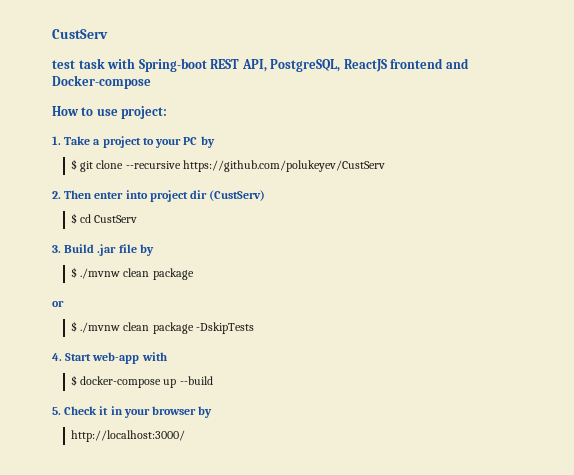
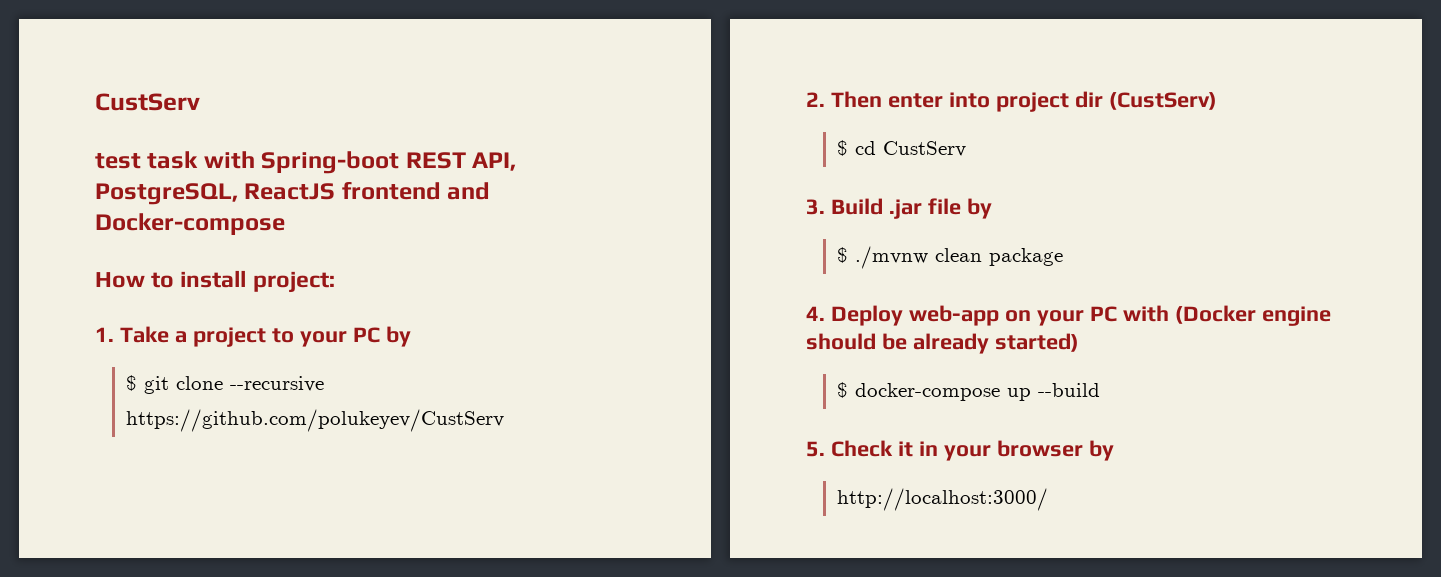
- How to use project:
+ How to install project:
- or
- $ ./mvnw clean package -DskipTests
- 4. Start web-app with
+ 4. Deploy web-app on your PC with (Docker engine should be already started)

